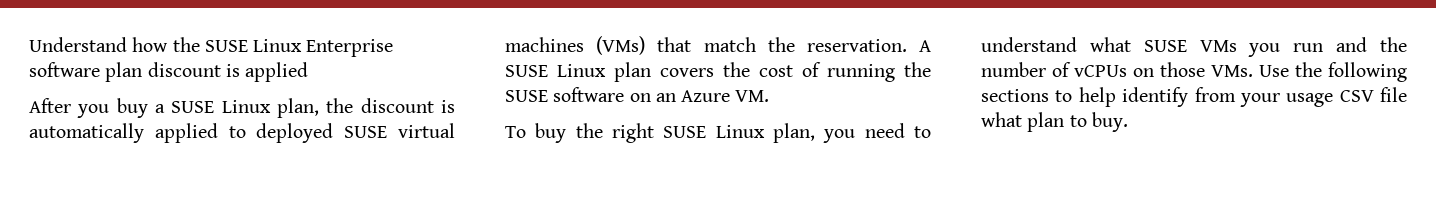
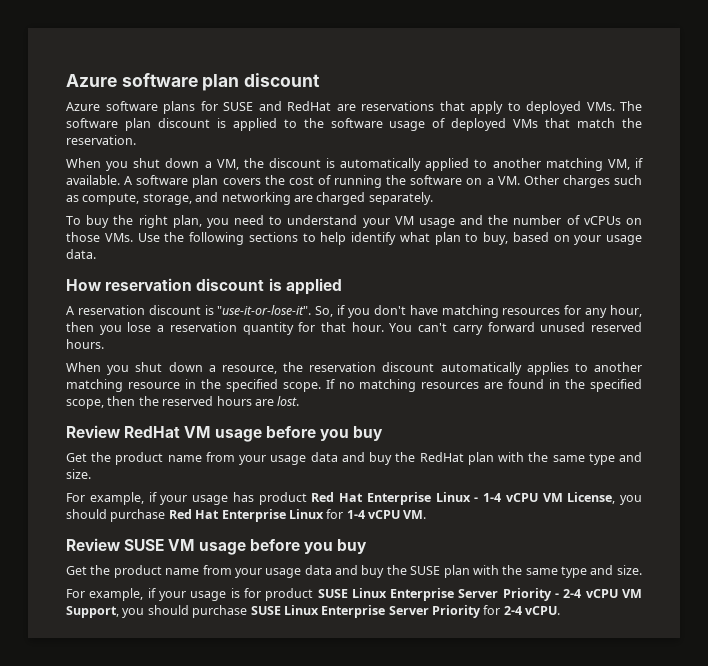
- Understand how the SUSE Linux Enterprise software plan discount is applied
- After you buy a SUSE Linux plan, the discount is automatically applied to deployed SUSE virtual machines (VMs) that match the reservation. A SUSE Linux plan covers the cost of running the SUSE software on an Azure VM.
+ Azure software plan discount
+ Azure software plans for SUSE and RedHat are reservations that apply to deployed VMs. The software plan discount is applied to the software usage of deployed VMs that match the reservation.
+ When you shut down a VM, the discount is automatically applied to another matching VM, if available. A software plan covers the cost of running the software on a VM. Other charges such as compute, storage, and networking are charged separately.
- To buy the right SUSE Linux plan, you need to understand what SUSE VMs you run and the number of vCPUs on those VMs. Use the following sections to help identify from your usage CSV file what plan to buy.
+ To buy the right plan, you need to understand your VM usage and the number of vCPUs on those VMs. Use the following sections to help identify what plan to buy, based on your usage data.
+ How reservation discount is applied
+ A reservation discount is "use-it-or-lose-it". So, if you don't have matching resources for any hour, then you lose a reservation quantity for that hour. You can't carry forward unused reserved hours.
+ When you shut down a resource, the reservation discount automatically applies to another matching resource in the specified scope. If no matching resources are found in the specified scope, then the reserved hours are lost.
+ Review RedHat VM usage before you buy
+ Get the product name from your usage data and buy the RedHat plan with the same type and size.
+ For example, if your usage has product Red Hat Enterprise Linux - 1-4 vCPU VM License, you should purchase Red Hat Enterprise Linux for 1-4 vCPU VM.
+ Review SUSE VM usage before you buy
+ Get the product name from your usage data and buy the SUSE plan with the same type and size.
+ For example, if your usage is for product SUSE Linux Enterprise Server Priority - 2-4 vCPU VM Support, you should purchase SUSE Linux Enterprise Server Priority for 2-4 vCPU.

